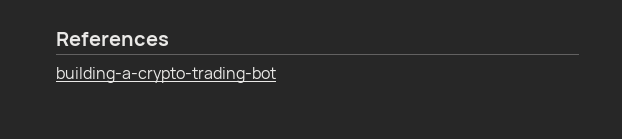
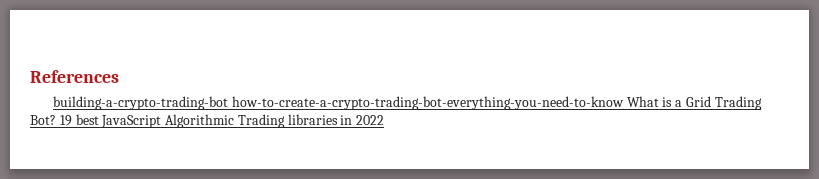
- building-a-crypto-trading-bot
+ building-a-crypto-trading-bot how-to-create-a-crypto-trading-bot-everything-you-need-to-know What is a Grid Trading Bot? 19 best JavaScript Algorithmic Trading libraries in 2022

